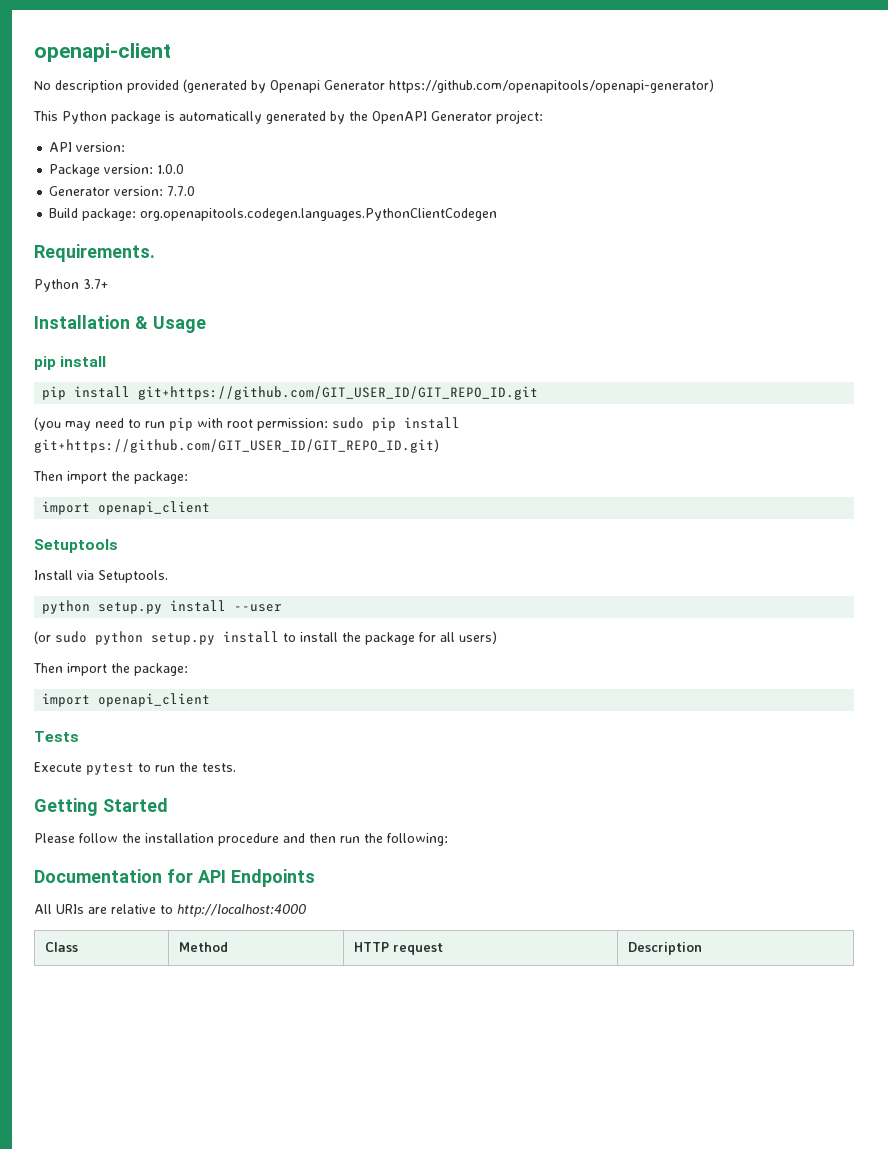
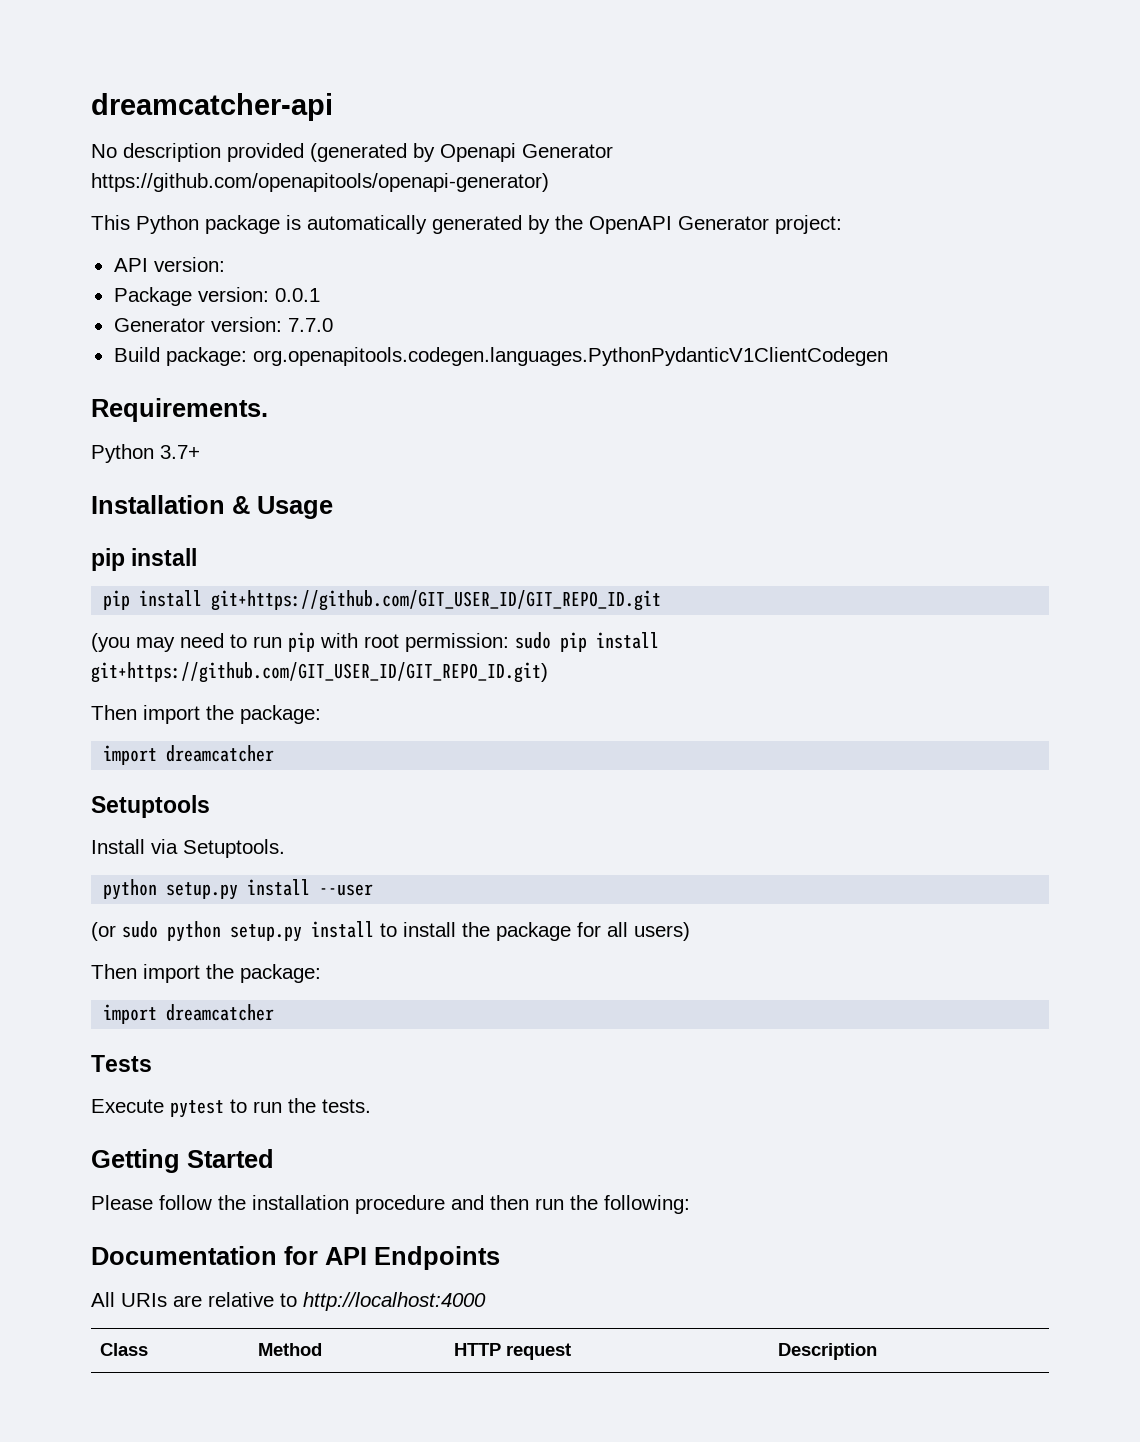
- openapi-client
+ dreamcatcher-api
- Package version: 1.0.0
+ Package version: 0.0.1
- Build package: org.openapitools.codegen.languages.PythonClientCodegen
+ Build package: org.openapitools.codegen.languages.PythonPydanticV1ClientCodegen
  (you may need to run pip with root permission: sudo pip install git+https://github.com/GIT_USER_ID/GIT_REPO_ID.git)
  Then import the package:
- import openapi_client
+ import dreamcatcher
  (or sudo python setup.py install to install the package for all users)
  Then import the package:
- import openapi_client
+ import dreamcatcher

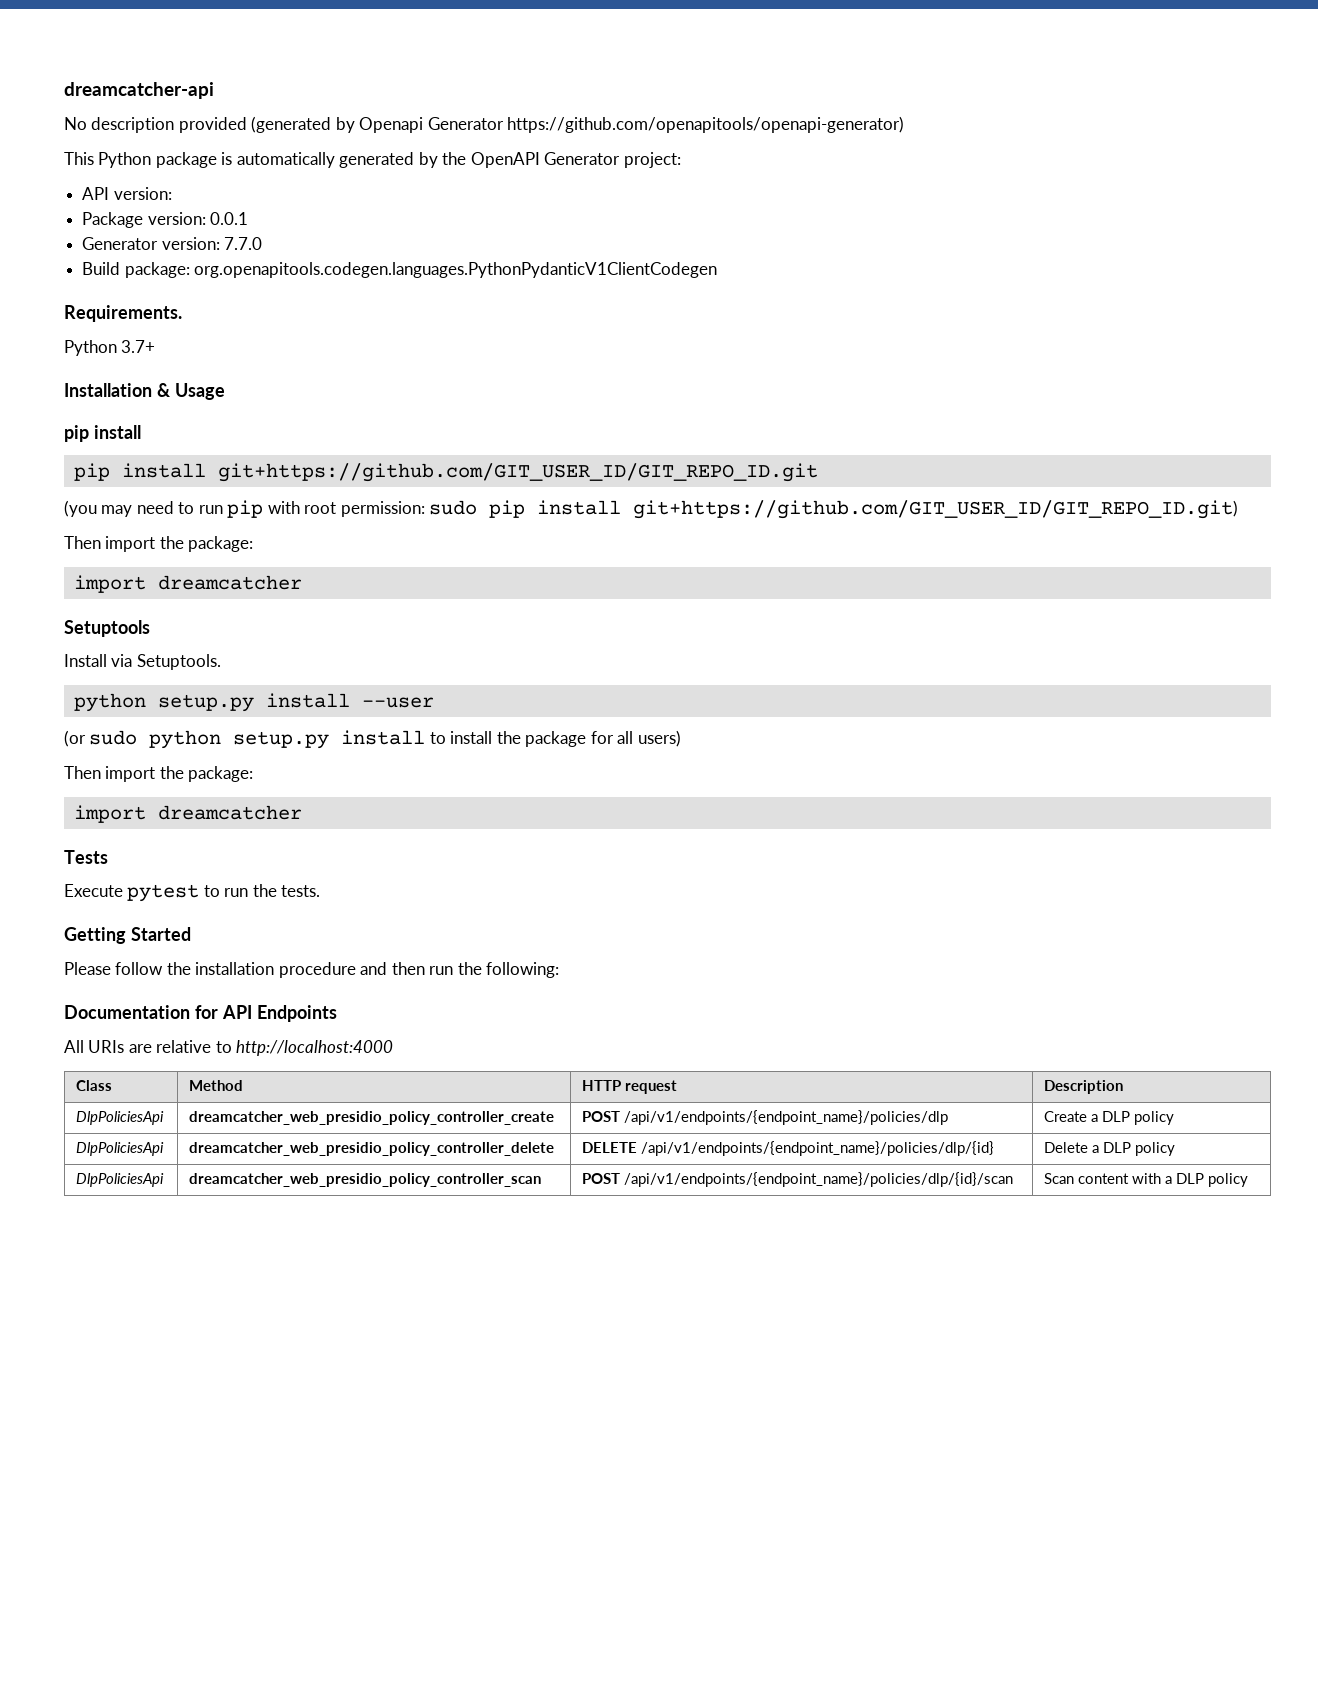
+ DlpPoliciesApi | dreamcatcher_web_presidio_policy_controller_create | POST /api/v1/endpoints/{endpoint_name}/policies/dlp | Create a DLP policy
+ DlpPoliciesApi | dreamcatcher_web_presidio_policy_controller_delete | DELETE /api/v1/endpoints/{endpoint_name}/policies/dlp/{id} | Delete a DLP policy
+ DlpPoliciesApi | dreamcatcher_web_presidio_policy_controller_scan | POST /api/v1/endpoints/{endpoint_name}/policies/dlp/{id}/scan | Scan content with a DLP policy

